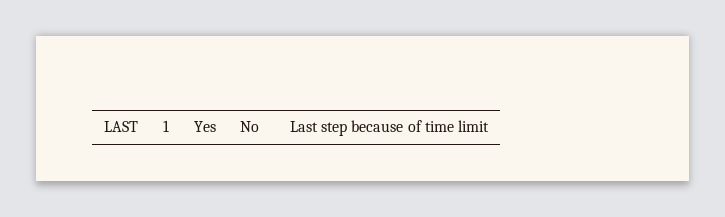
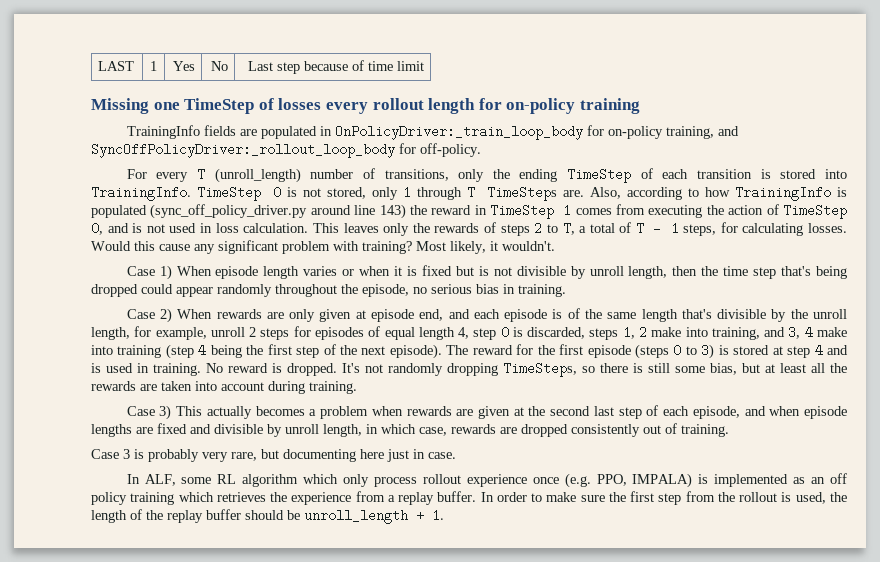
+ Missing one TimeStep of losses every rollout length for on-policy training
+ TrainingInfo fields are populated in OnPolicyDriver:_train_loop_body for on-policy training, and SyncOffPolicyDriver:_rollout_loop_body for off-policy.
+ For every T (unroll_length) number of transitions, only the ending TimeStep of each transition is stored into TrainingInfo. TimeStep 0 is not stored, only 1 through T TimeSteps are. Also, according to how TrainingInfo is populated (sync_off_policy_driver.py around line 143) the reward in TimeStep 1 comes from executing the action of TimeStep 0, and is not used in loss calculation. This leaves only the rewards of steps 2 to T, a total of T - 1 steps, for calculating losses. Would this cause any significant problem with training? Most likely, it wouldn't.
+ Case 1) When episode length varies or when it is fixed but is not divisible by unroll length, then the time step that's being dropped could appear randomly throughout the episode, no serious bias in training.
+ Case 2) When rewards are only given at episode end, and each episode is of the same length that's divisible by the unroll length, for example, unroll 2 steps for episodes of equal length 4, step 0 is discarded, steps 1, 2 make into training, and 3, 4 make into training (step 4 being the first step of the next episode). The reward for the first episode (steps 0 to 3) is stored at step 4 and is used in training. No reward is dropped. It's not randomly dropping TimeSteps, so there is still some bias, but at least all the rewards are taken into account during training.
+ Case 3) This actually becomes a problem when rewards are given at the second last step of each episode, and when episode lengths are fixed and divisible by unroll length, in which case, rewards are dropped consistently out of training.
+ Case 3 is probably very rare, but documenting here just in case.
+ In ALF, some RL algorithm which only process rollout experience once (e.g. PPO, IMPALA) is implemented as an off policy training which retrieves the experience from a replay buffer. In order to make sure the first step from the rollout is used, the length of the replay buffer should be unroll_length + 1.

